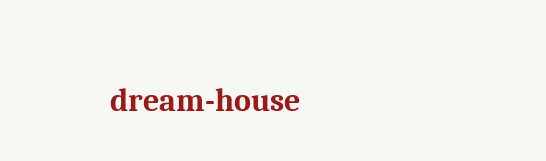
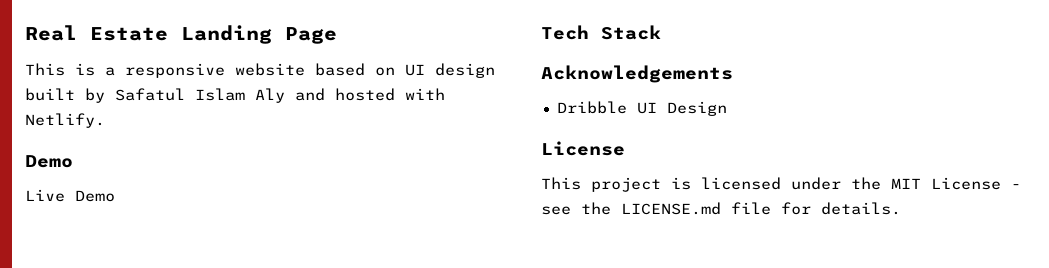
- dream-house
+ Real Estate Landing Page
+ This is a responsive website based on UI design built by Safatul Islam Aly and hosted with Netlify.
+ Demo
+ Live Demo
+ Tech Stack
+ Acknowledgements
+ Dribble UI Design
+ License
+ This project is licensed under the MIT License - see the LICENSE.md file for details.

